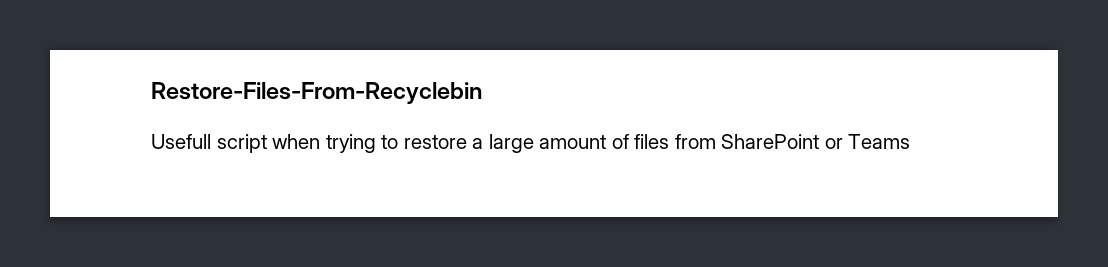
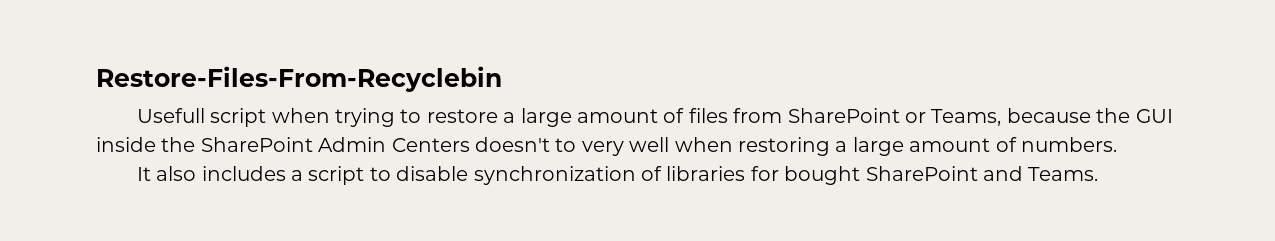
- Usefull script when trying to restore a large amount of files from SharePoint or Teams
+ Usefull script when trying to restore a large amount of files from SharePoint or Teams, because the GUI inside the SharePoint Admin Centers doesn't to very well when restoring a large amount of numbers.
+ It also includes a script to disable synchronization of libraries for bought SharePoint and Teams.

